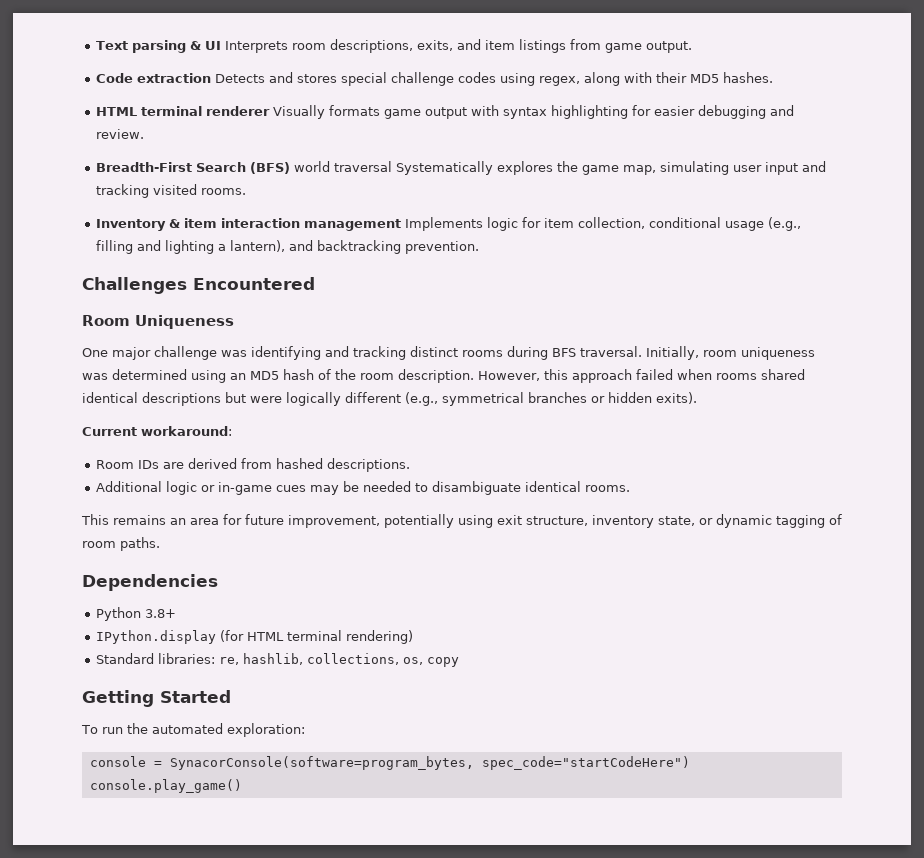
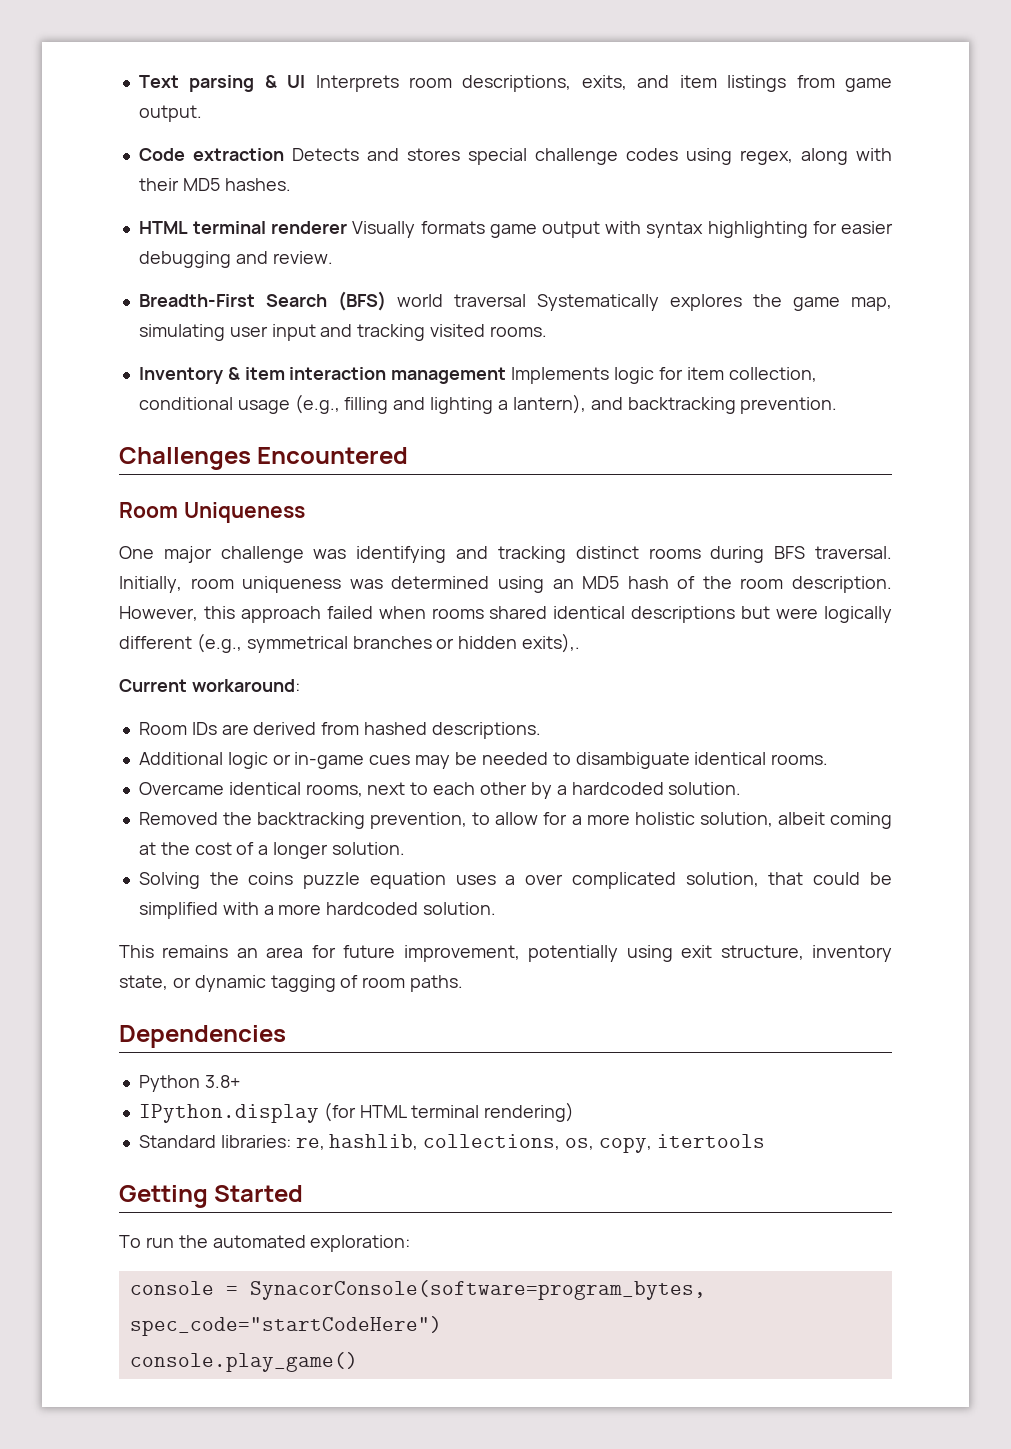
- However, this approach failed when rooms shared identical descriptions but were logically different (e.g., symmetrical branches or hidden exits).
+ However, this approach failed when rooms shared identical descriptions but were logically different (e.g., symmetrical branches or hidden exits),.
+ Overcame identical rooms, next to each other by a hardcoded solution.
+ Removed the backtracking prevention, to allow for a more holistic solution, albeit coming at the cost of a longer solution.
+ Solving the coins puzzle equation uses a over complicated solution, that could be simplified with a more hardcoded solution.
- Standard libraries: re, hashlib, collections, os, copy
+ Standard libraries: re, hashlib, collections, os, copy, itertools

